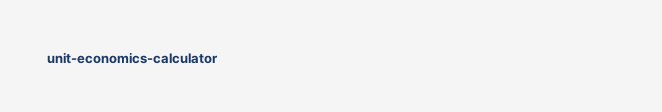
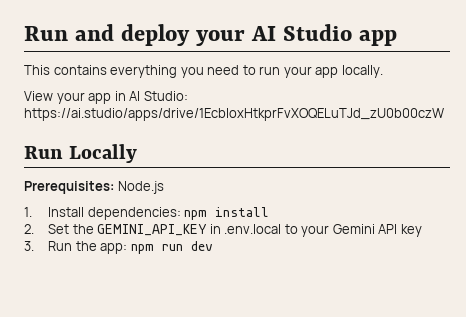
- unit-economics-calculator
+ Run and deploy your AI Studio app
+ This contains everything you need to run your app locally.
+ View your app in AI Studio: https://ai.studio/apps/drive/1EcbIoxHtkprFvXOQELuTJd_zU0b00czW
+ Run Locally
+ Prerequisites: Node.js
+ 1. Install dependencies: npm install
+ 2. Set the GEMINI_API_KEY in .env.local to your Gemini API key
+ 3. Run the app: npm run dev

